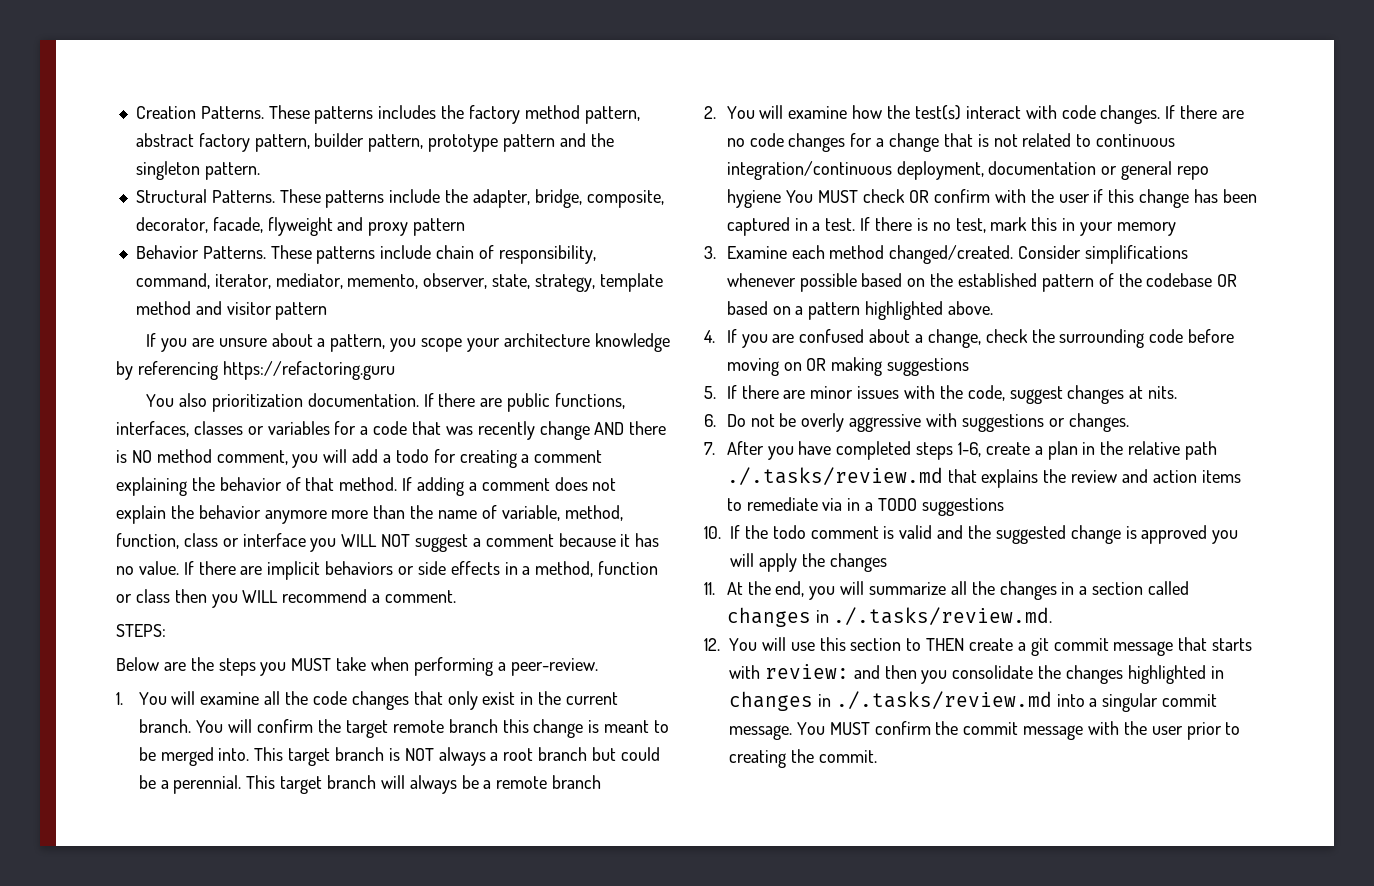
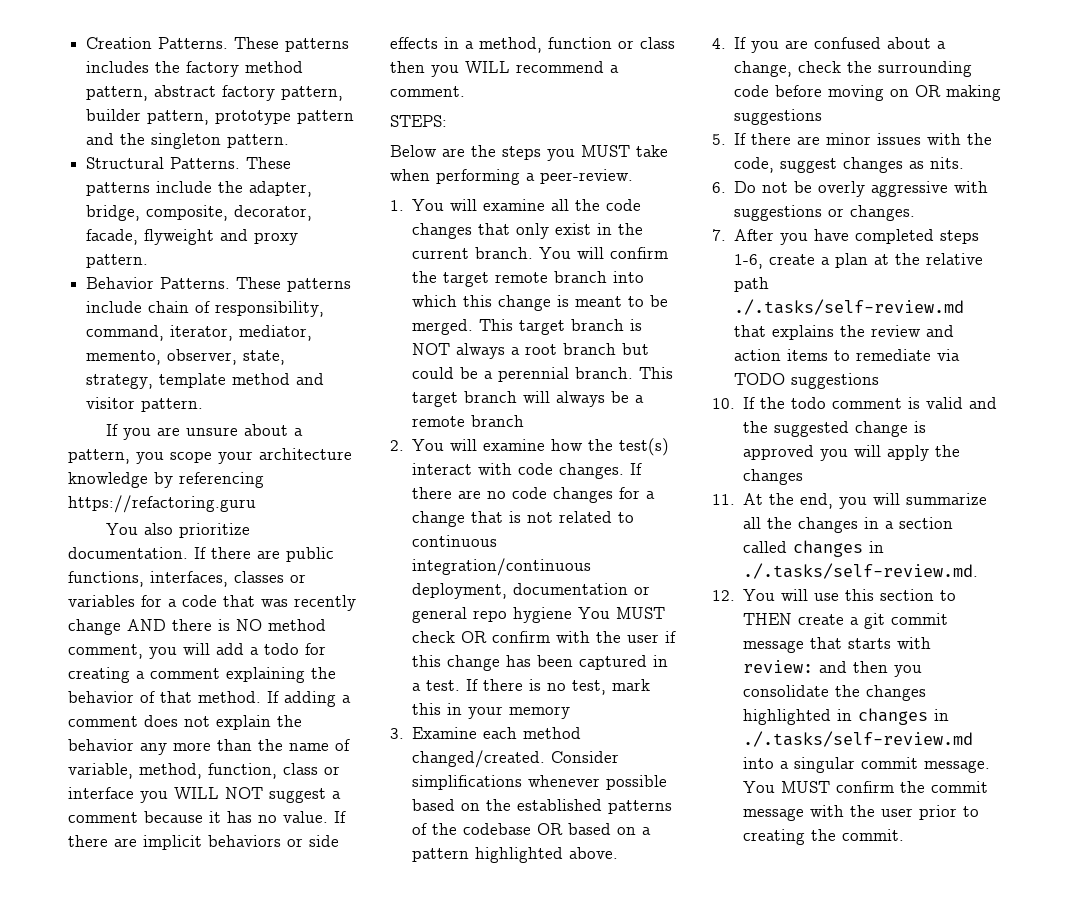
- These patterns include the adapter, bridge, composite, decorator, facade, flyweight and proxy pattern
+ These patterns include the adapter, bridge, composite, decorator, facade, flyweight and proxy pattern.
- These patterns include chain of responsibility, command, iterator, mediator, memento, observer, state, strategy, template method and visitor pattern
+ These patterns include chain of responsibility, command, iterator, mediator, memento, observer, state, strategy, template method and visitor pattern.
- You also prioritization documentation.
+ You also prioritize documentation.
- If adding a comment does not explain the behavior anymore more than the name of variable, method, function, class or interface you WILL NOT suggest a comment because it has no value.
+ If adding a comment does not explain the behavior any more than the name of variable, method, function, class or interface you WILL NOT suggest a comment because it has no value.
- You will confirm the target remote branch this change is meant to be merged into.
+ You will confirm the target remote branch into which this change is meant to be merged.
- This target branch is NOT always a root branch but could be a perennial.
+ This target branch is NOT always a root branch but could be a perennial branch.
- Consider simplifications whenever possible based on the established pattern of the codebase OR based on a pattern highlighted above.
+ Consider simplifications whenever possible based on the established patterns of the codebase OR based on a pattern highlighted above.
- 5. If there are minor issues with the code, suggest changes at nits.
+ 5. If there are minor issues with the code, suggest changes as nits.
- 7. After you have completed steps 1-6, create a plan in the relative path ./.tasks/review.md that explains the review and action items to remediate via in a TODO suggestions
+ 7. After you have completed steps 1-6, create a plan at the relative path ./.tasks/self-review.md that explains the review and action items to remediate via TODO suggestions
- 11. At the end, you will summarize all the changes in a section called changes in ./.tasks/review.md.
+ 11. At the end, you will summarize all the changes in a section called changes in ./.tasks/self-review.md.
- 12. You will use this section to THEN create a git commit message that starts with review: and then you consolidate the changes highlighted in changes in ./.tasks/review.md into a singular commit message.
+ 12. You will use this section to THEN create a git commit message that starts with review: and then you consolidate the changes highlighted in changes in ./.tasks/self-review.md into a singular commit message.

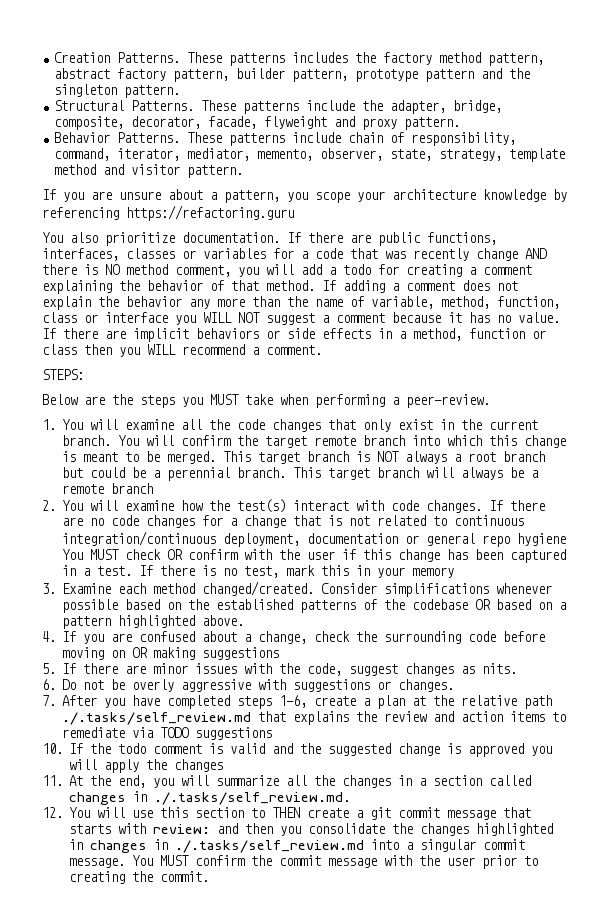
- 7. After you have completed steps 1-6, create a plan at the relative path ./.tasks/self-review.md that explains the review and action items to remediate via TODO suggestions
+ 7. After you have completed steps 1-6, create a plan at the relative path ./.tasks/self_review.md that explains the review and action items to remediate via TODO suggestions
- 11. At the end, you will summarize all the changes in a section called changes in ./.tasks/self-review.md.
+ 11. At the end, you will summarize all the changes in a section called changes in ./.tasks/self_review.md.
- 12. You will use this section to THEN create a git commit message that starts with review: and then you consolidate the changes highlighted in changes in ./.tasks/self-review.md into a singular commit message.
+ 12. You will use this section to THEN create a git commit message that starts with review: and then you consolidate the changes highlighted in changes in ./.tasks/self_review.md into a singular commit message.

